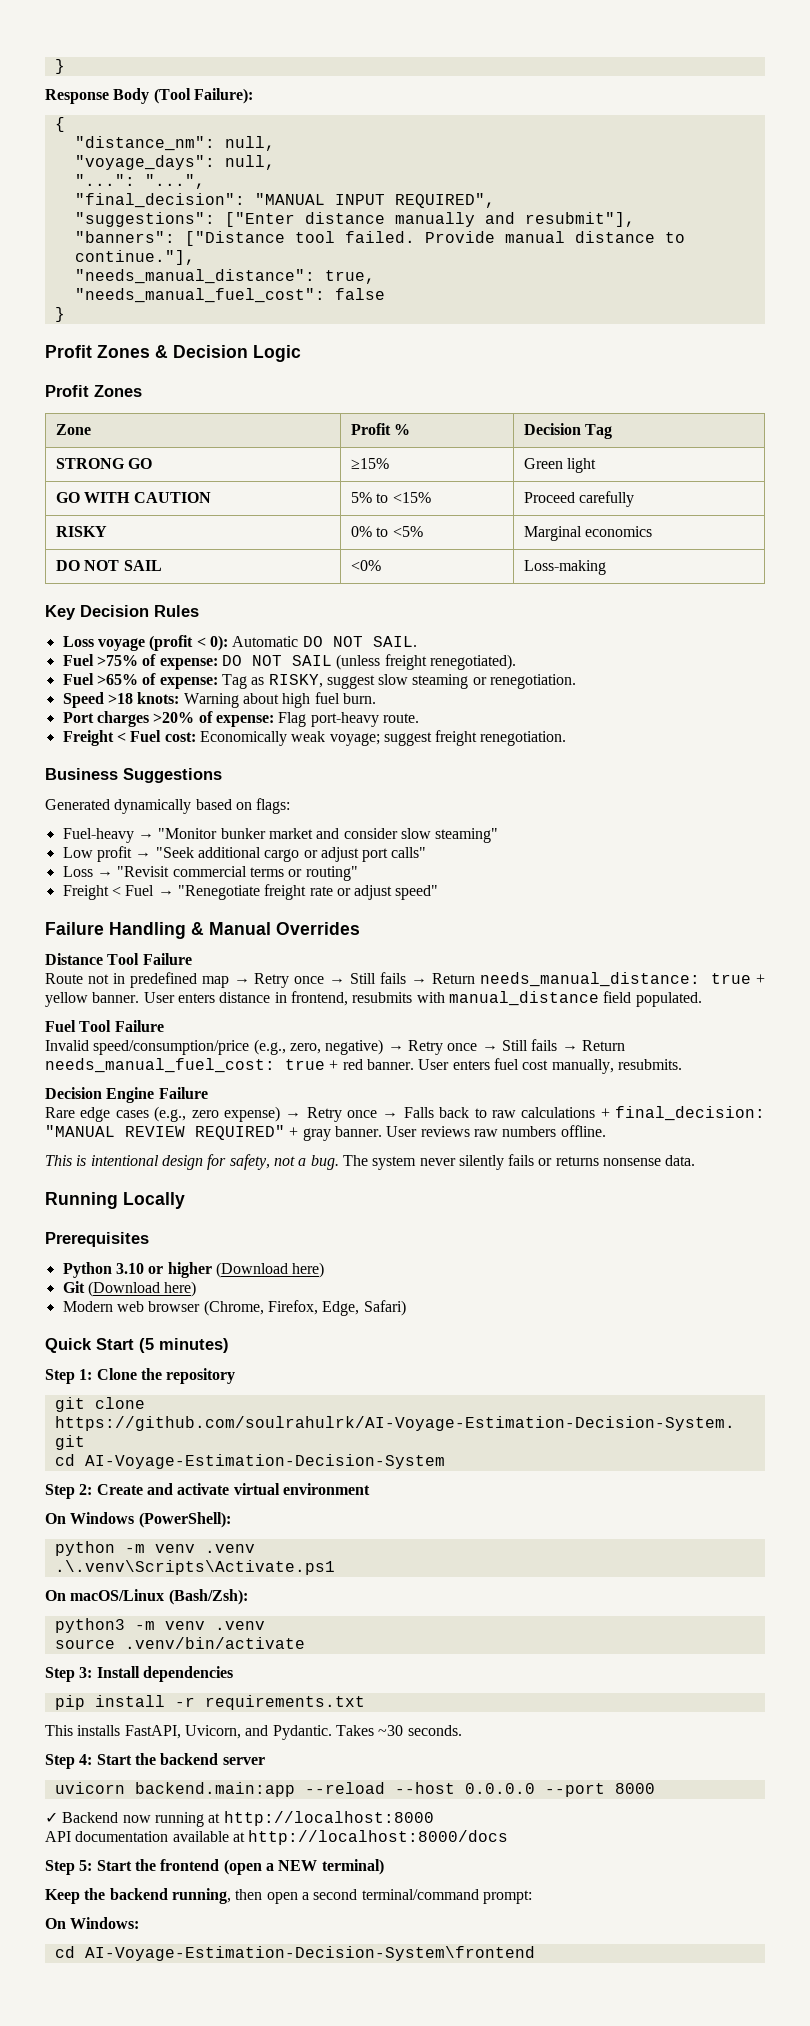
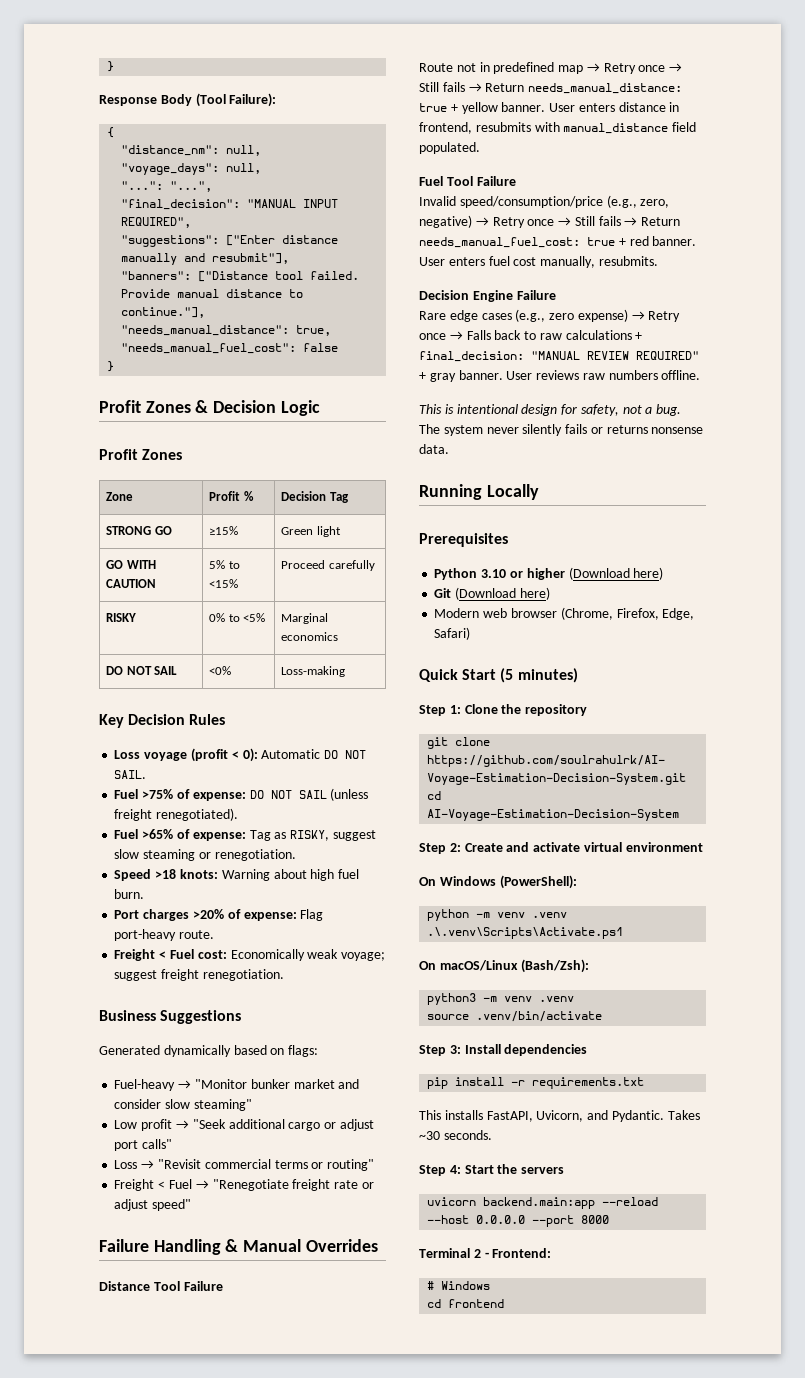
- Step 4: Start the backend server
+ Step 4: Start the servers
- ✓ Backend now running at http://localhost:8000
- API documentation available at http://localhost:8000/docs
- Step 5: Start the frontend (open a NEW terminal)
- Keep the backend running, then open a second terminal/command prompt:
- On Windows:
- cd AI-Voyage-Estimation-Decision-System\frontend
+ Terminal 2 - Frontend:
+ # Windows
+ cd frontend

